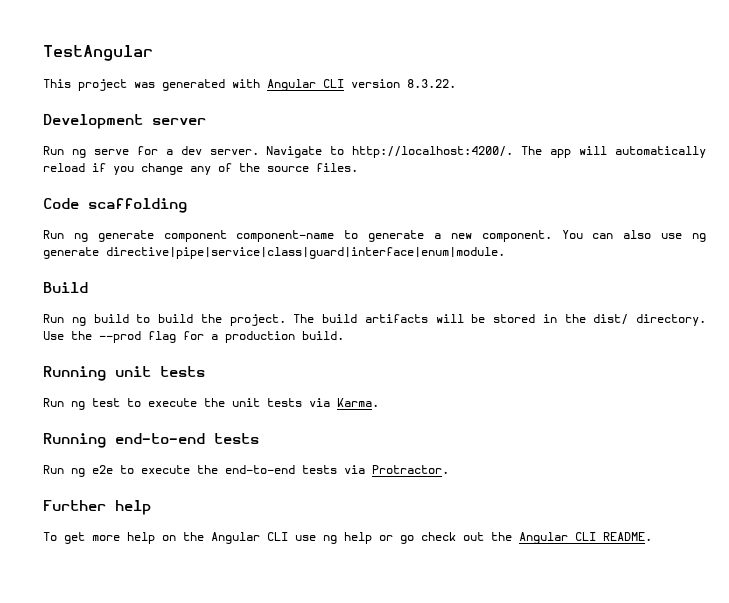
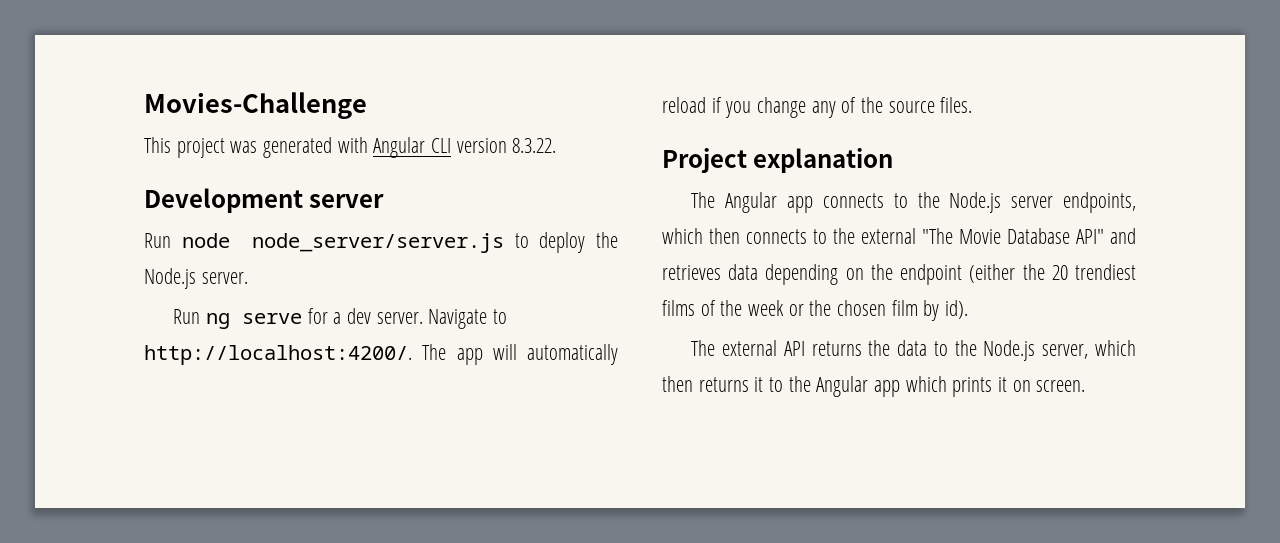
- TestAngular
+ Movies-Challenge
+ Run node node_server/server.js to deploy the Node.js server.
- Code scaffolding
- Run ng generate component component-name to generate a new component. You can also use ng generate directive|pipe|service|class|guard|interface|enum|module.
- Build
- Run ng build to build the project. The build artifacts will be stored in the dist/ directory. Use the --prod flag for a production build.
- Running unit tests
- Run ng test to execute the unit tests via Karma.
- Running end-to-end tests
- Run ng e2e to execute the end-to-end tests via Protractor.
- Further help
- To get more help on the Angular CLI use ng help or go check out the Angular CLI README.
+ Project explanation
+ The Angular app connects to the Node.js server endpoints, which then connects to the external "The Movie Database API" and retrieves data depending on the endpoint (either the 20 trendiest films of the week or the chosen film by id).
+ The external API returns the data to the Node.js server, which then returns it to the Angular app which prints it on screen.

